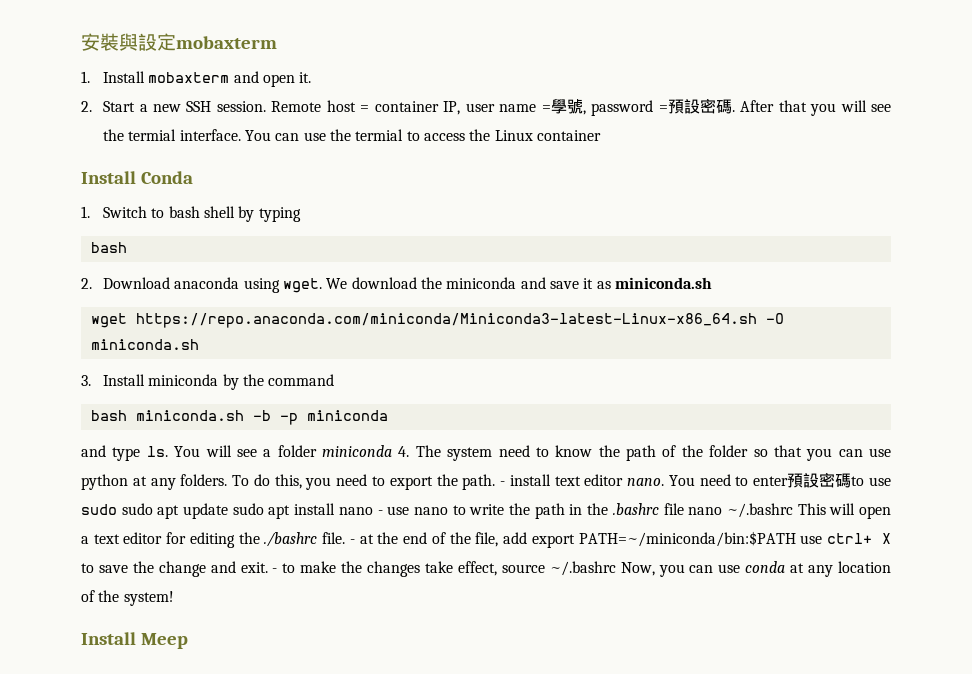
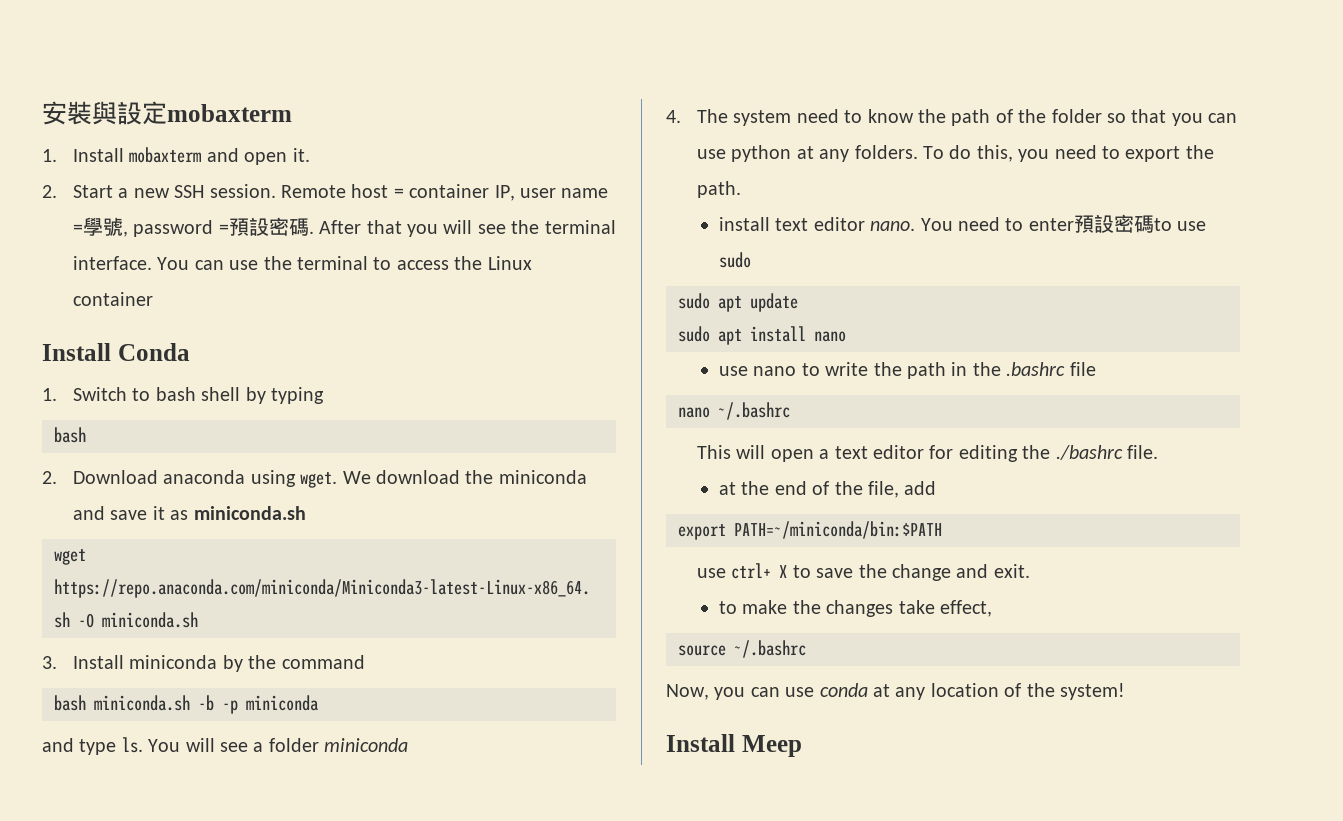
- After that you will see the termial interface.
+ After that you will see the terminal interface.
- You can use the termial to access the Linux container
+ You can use the terminal to access the Linux container
- You will see a folder miniconda 4. The system need to know the path of the folder so that you can use python at any folders.
+ You will see a folder miniconda
+ 4. The system need to know the path of the folder so that you can use python at any folders.
- To do this, you need to export the path. - install text editor nano.
+ To do this, you need to export the path.
+ install text editor nano.
- You need to enter預設密碼to use sudo sudo apt update sudo apt install nano - use nano to write the path in the .bashrc file nano ~/.bashrc This will open a text editor for editing the ./bashrc file. - at the end of the file, add export PATH=~/miniconda/bin:$PATH use ctrl+ X to save the change and exit. - to make the changes take effect, source ~/.bashrc Now, you can use conda at any location of the system!
+ You need to enter預設密碼to use sudo
+ sudo apt update
+ sudo apt install nano
+ use nano to write the path in the .bashrc file
+ nano ~/.bashrc
+ This will open a text editor for editing the ./bashrc file.
+ at the end of the file, add
+ export PATH=~/miniconda/bin:$PATH
+ use ctrl+ X to save the change and exit.
+ to make the changes take effect,
+ source ~/.bashrc
+ Now, you can use conda at any location of the system!

